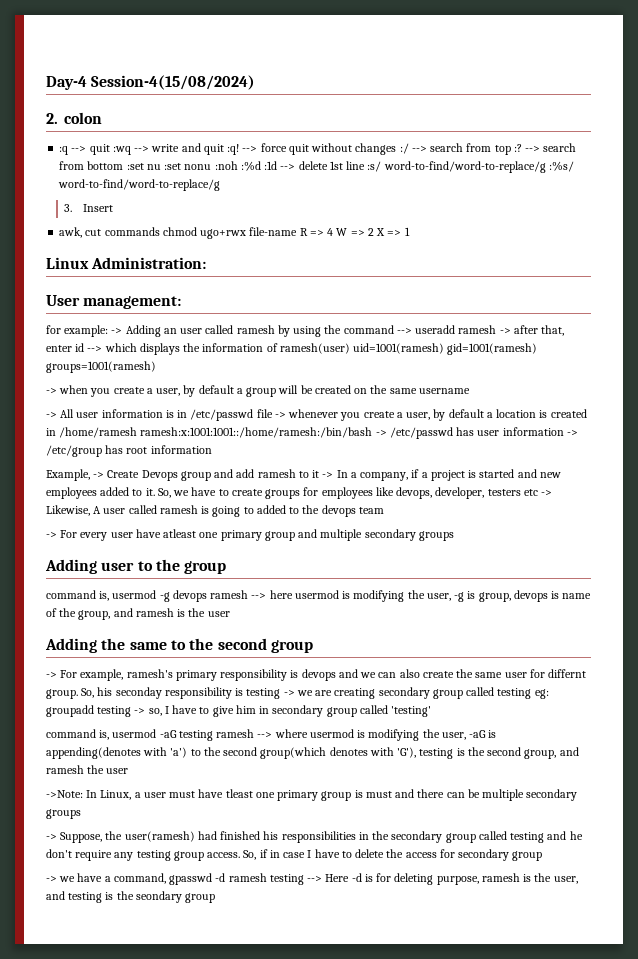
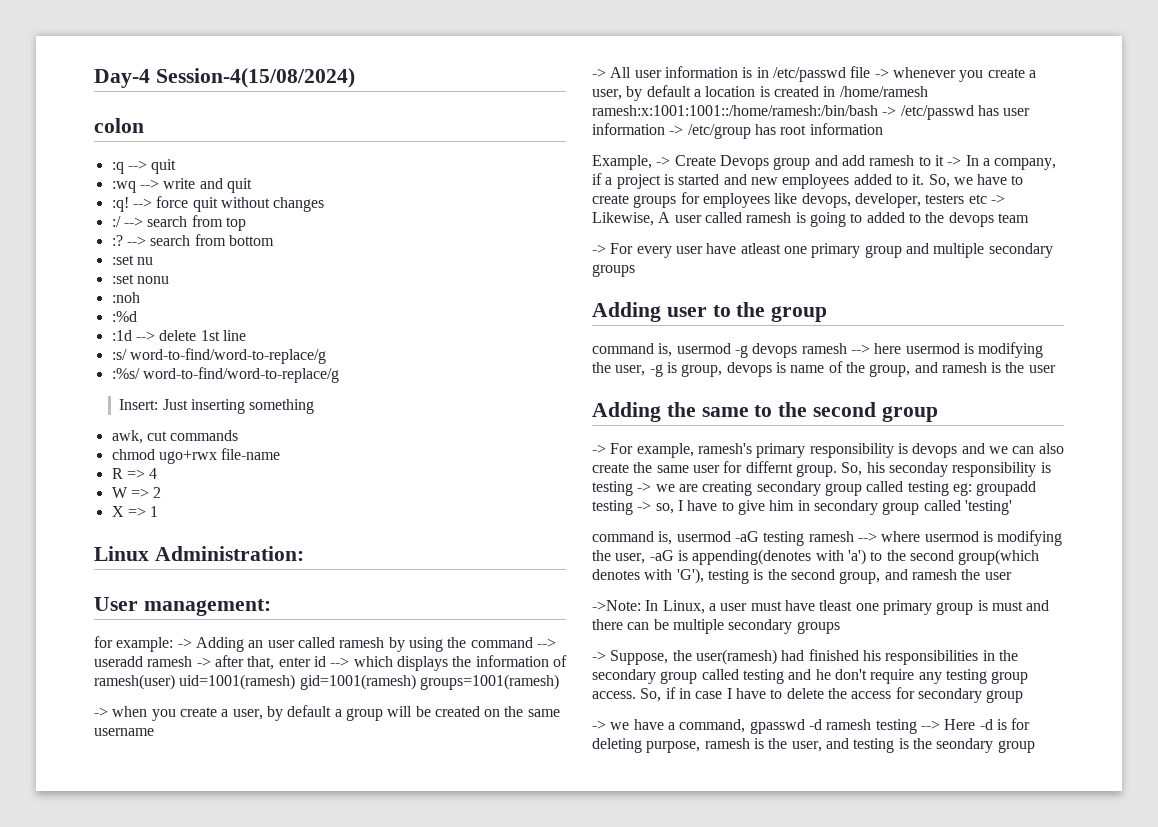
- 2. colon
+ colon
- :q --> quit :wq --> write and quit :q!
+ :q --> quit
+ :wq --> write and quit
+ :q!
- --> force quit without changes :/ --> search from top :?
+ --> force quit without changes
+ :/ --> search from top
+ :?
- --> search from bottom :set nu :set nonu :noh :%d :1d --> delete 1st line :s/ word-to-find/word-to-replace/g :%s/ word-to-find/word-to-replace/g
+ --> search from bottom
+ :set nu
+ :set nonu
+ :noh
+ :%d
+ :1d --> delete 1st line
+ :s/ word-to-find/word-to-replace/g
+ :%s/ word-to-find/word-to-replace/g
- 3. Insert
+ Insert: Just inserting something
- awk, cut commands chmod ugo+rwx file-name R => 4 W => 2 X => 1
+ awk, cut commands
+ chmod ugo+rwx file-name
+ R => 4
+ W => 2
+ X => 1

